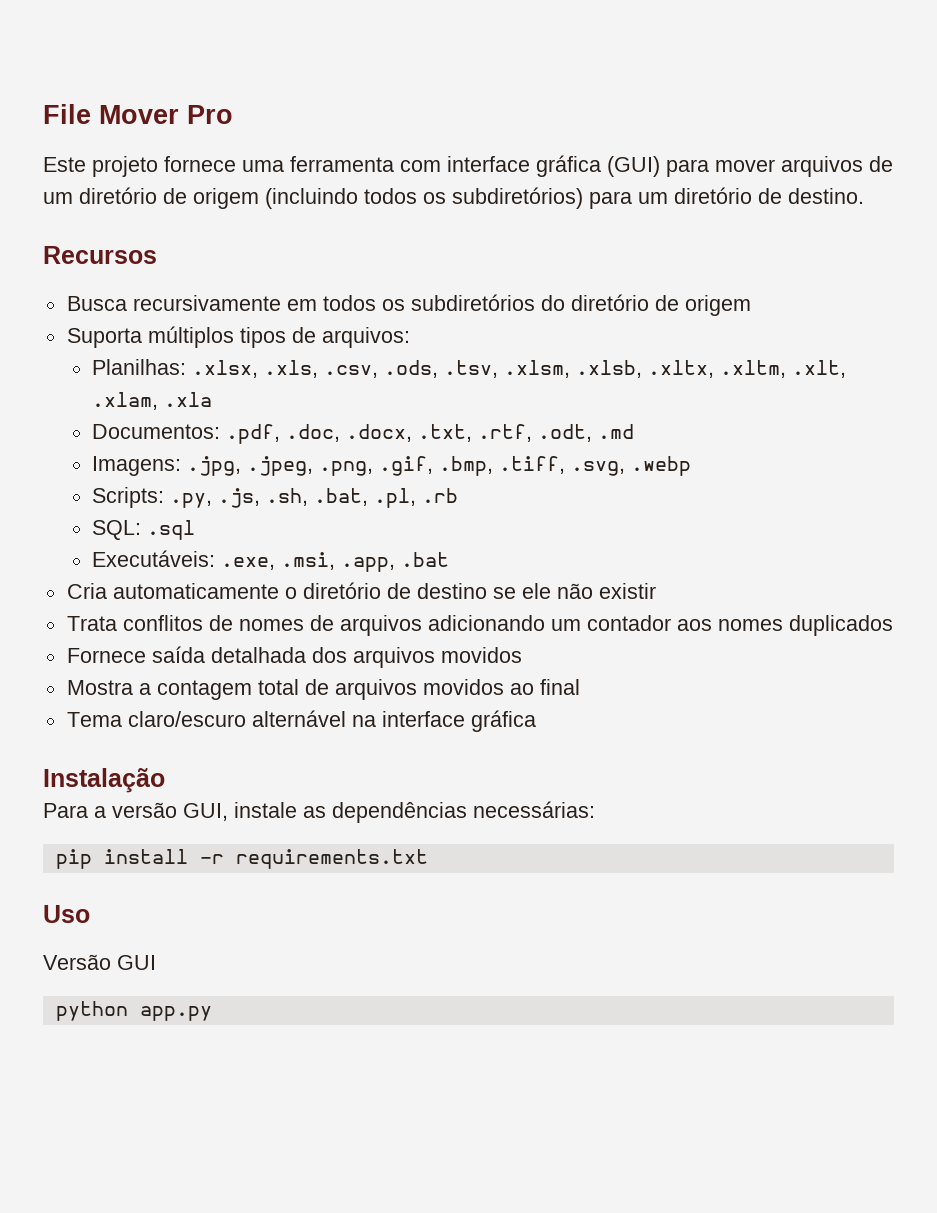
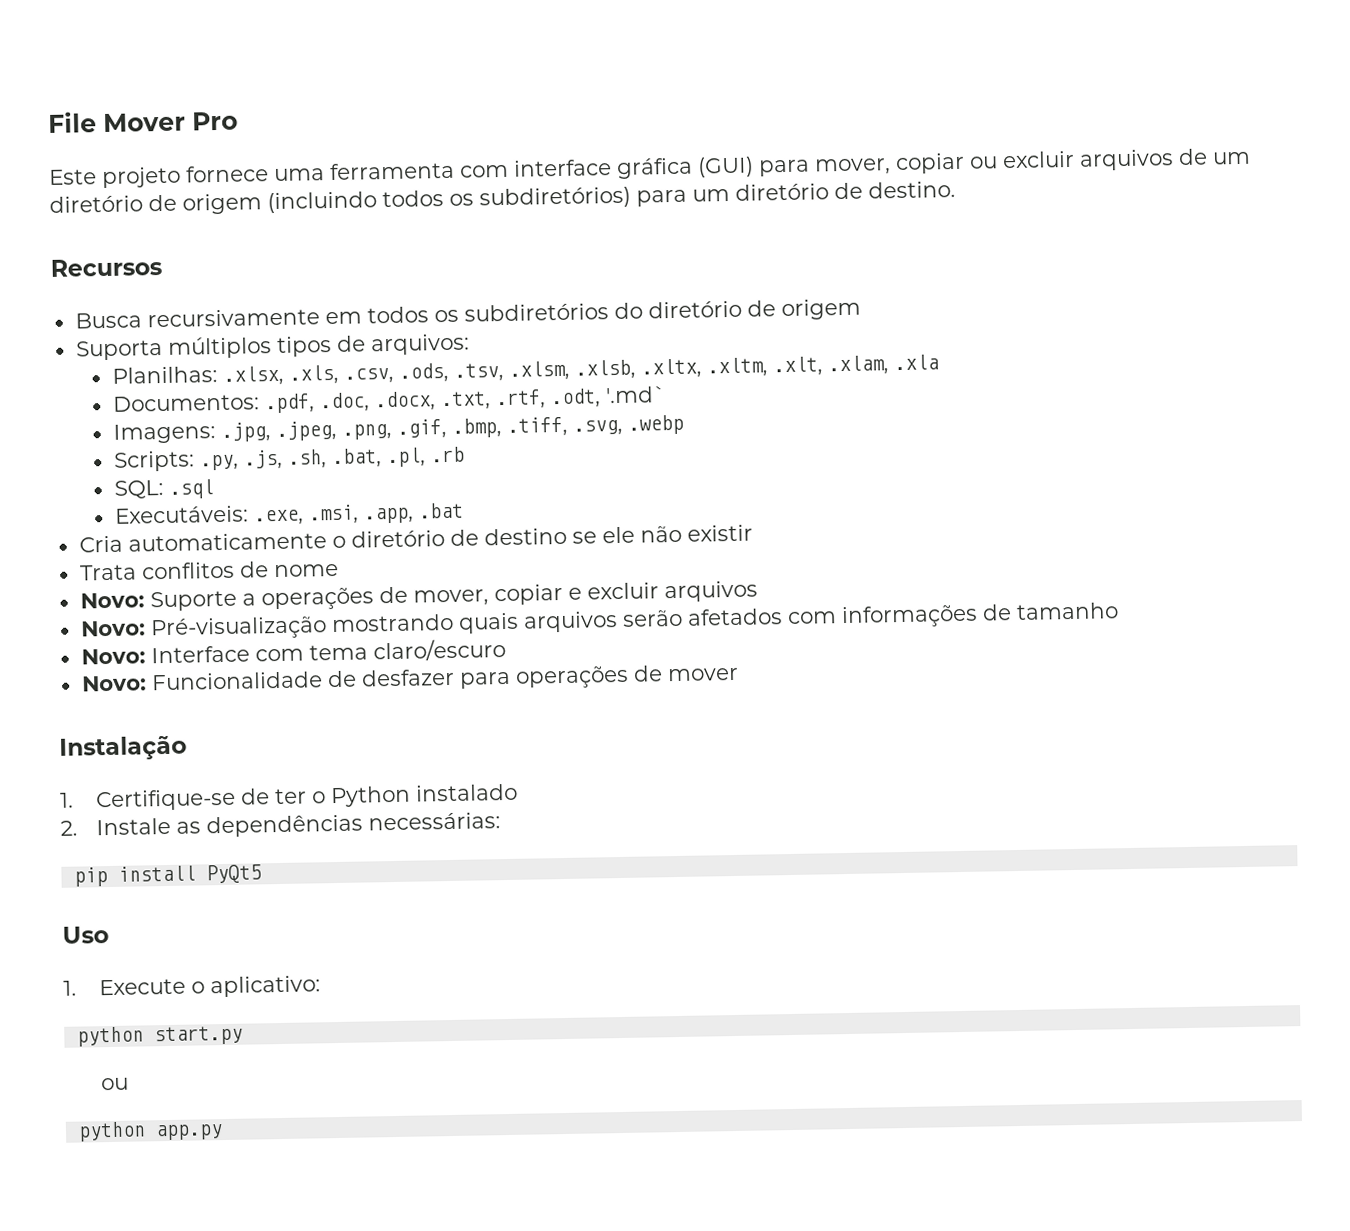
- Este projeto fornece uma ferramenta com interface gráfica (GUI) para mover arquivos de um diretório de origem (incluindo todos os subdiretórios) para um diretório de destino.
+ Este projeto fornece uma ferramenta com interface gráfica (GUI) para mover, copiar ou excluir arquivos de um diretório de origem (incluindo todos os subdiretórios) para um diretório de destino.
- Documentos: .pdf, .doc, .docx, .txt, .rtf, .odt, .md
+ Documentos: .pdf, .doc, .docx, .txt, .rtf, .odt, '.md`
- Trata conflitos de nomes de arquivos adicionando um contador aos nomes duplicados
- Fornece saída detalhada dos arquivos movidos
- Mostra a contagem total de arquivos movidos ao final
- Tema claro/escuro alternável na interface gráfica
+ Trata conflitos de nome
+ Novo: Suporte a operações de mover, copiar e excluir arquivos
+ Novo: Pré-visualização mostrando quais arquivos serão afetados com informações de tamanho
+ Novo: Interface com tema claro/escuro
+ Novo: Funcionalidade de desfazer para operações de mover
  Instalação
- Para a versão GUI, instale as dependências necessárias:
+ 1. Certifique-se de ter o Python instalado
+ 2. Instale as dependências necessárias:
- pip install -r requirements.txt
+ pip install PyQt5
- Versão GUI
+ 1. Execute o aplicativo:
+ python start.py
+ ou

